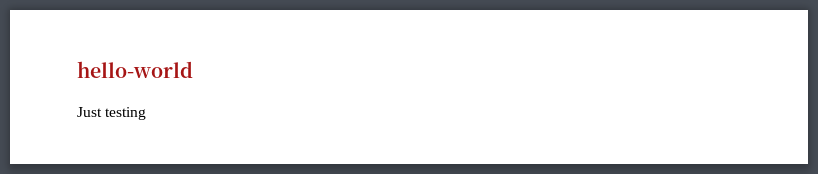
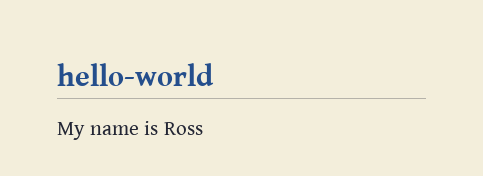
- Just testing
+ My name is Ross

